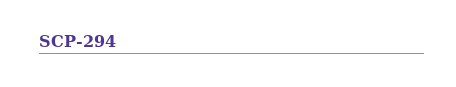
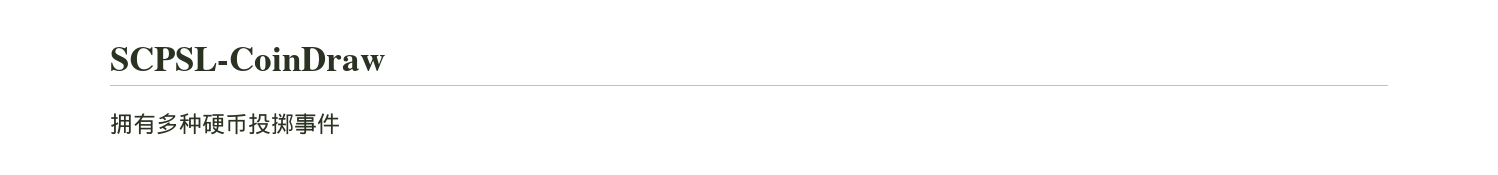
- SCP-294
+ SCPSL-CoinDraw
+ 拥有多种硬币投掷事件

